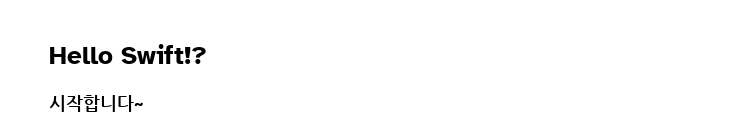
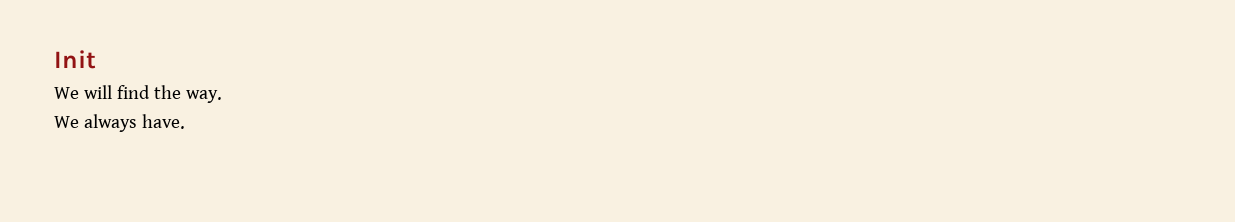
- Hello Swift!?
- 시작합니다~
+ Init
+ We will find the way.
+ We always have.

